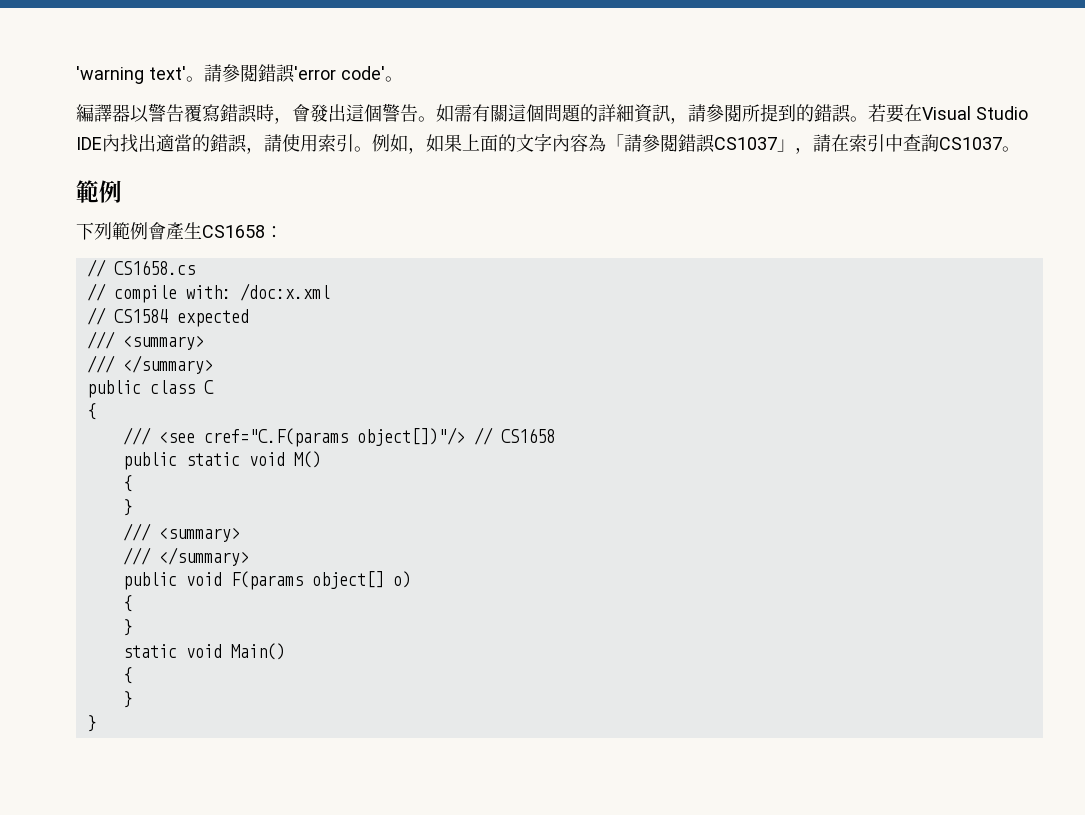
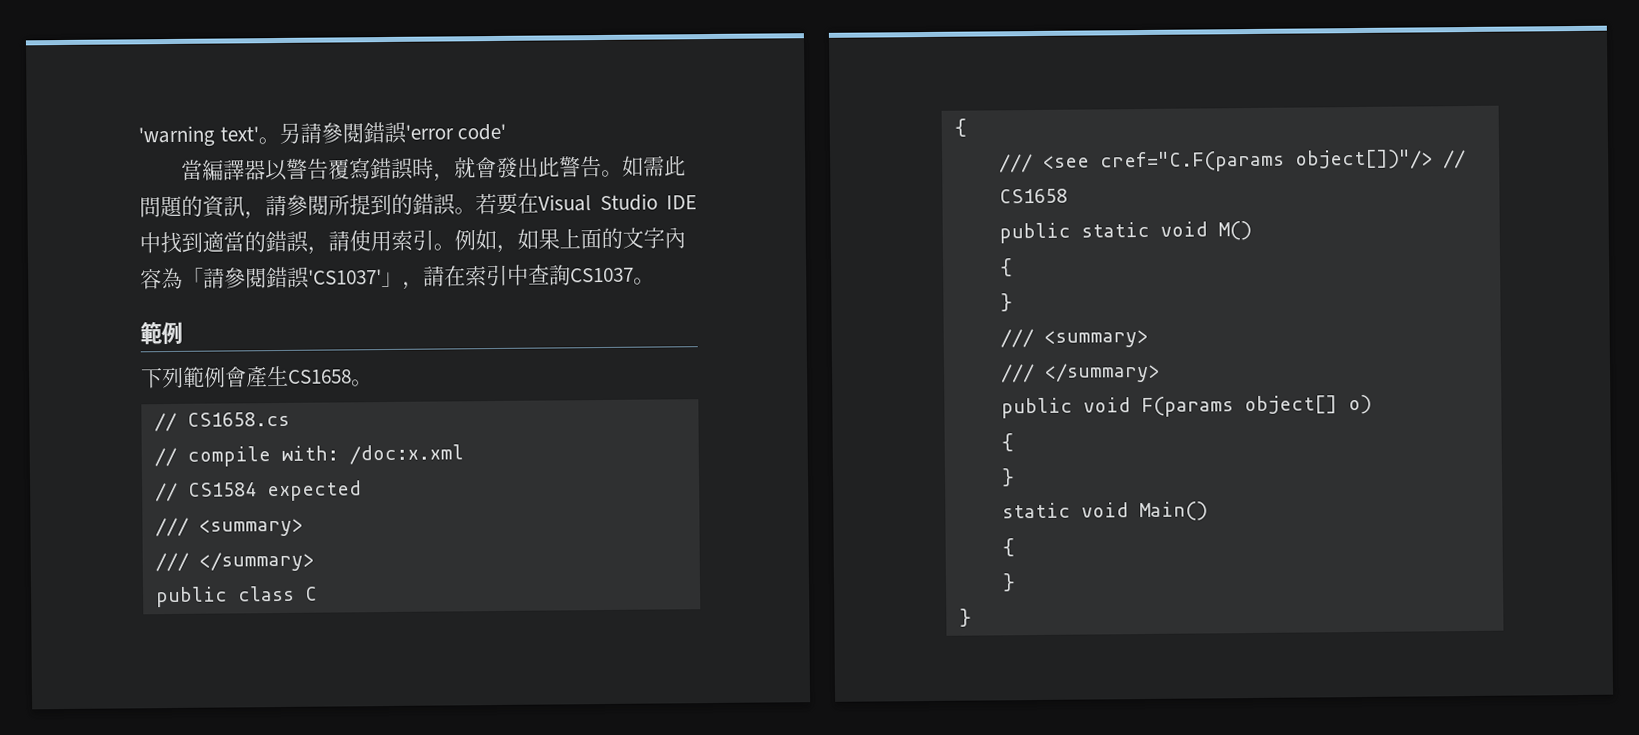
- 請參閱錯誤'error code'。
- 編譯器以警告覆寫錯誤時，會發出這個警告。如需有關這個問題的詳細資訊，請參閱所提到的錯誤。
+ 另請參閱錯誤'error code'
+ 當編譯器以警告覆寫錯誤時，就會發出此警告。如需此問題的資訊，請參閱所提到的錯誤。
- 若要在Visual Studio IDE內找出適當的錯誤，請使用索引。
+ 若要在Visual Studio IDE中找到適當的錯誤，請使用索引。
- 例如，如果上面的文字內容為「請參閱錯誤CS1037」，請在索引中查詢CS1037。
+ 例如，如果上面的文字內容為「請參閱錯誤'CS1037'」，請在索引中查詢CS1037。
- 下列範例會產生CS1658：
+ 下列範例會產生CS1658。

